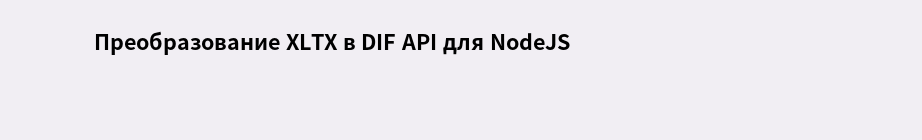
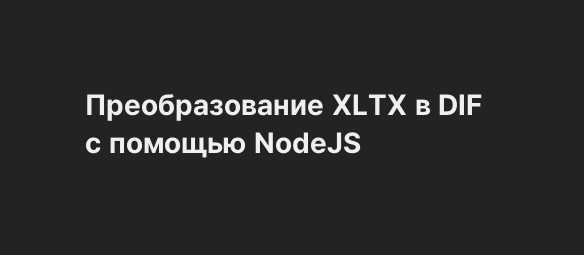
- Преобразование XLTX в DIF API для NodeJS
+ Преобразование XLTX в DIF с помощью NodeJS

